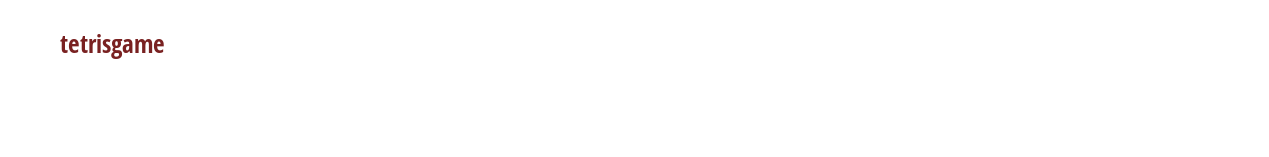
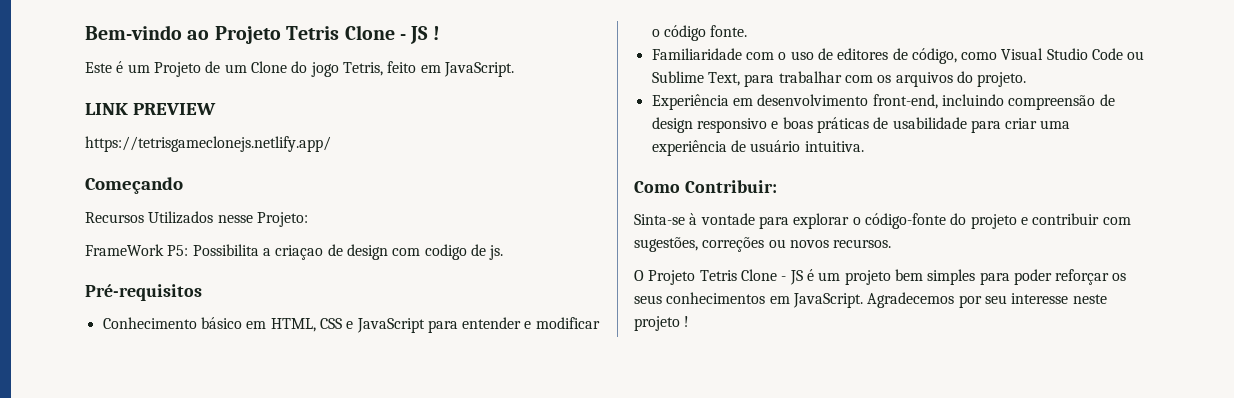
- tetrisgame
+ Bem-vindo ao Projeto Tetris Clone - JS !
+ Este é um Projeto de um Clone do jogo Tetris, feito em JavaScript.
+ LINK PREVIEW
+ https://tetrisgameclonejs.netlify.app/
+ Começando
+ Recursos Utilizados nesse Projeto:
+ FrameWork P5: Possibilita a criaçao de design com codigo de js.
+ Pré-requisitos
+ Conhecimento básico em HTML, CSS e JavaScript para entender e modificar o código fonte.
+ Familiaridade com o uso de editores de código, como Visual Studio Code ou Sublime Text, para trabalhar com os arquivos do projeto.
+ Experiência em desenvolvimento front-end, incluindo compreensão de design responsivo e boas práticas de usabilidade para criar uma experiência de usuário intuitiva.
+ Como Contribuir:
+ Sinta-se à vontade para explorar o código-fonte do projeto e contribuir com sugestões, correções ou novos recursos.
+ O Projeto Tetris Clone - JS é um projeto bem simples para poder reforçar os seus conhecimentos em JavaScript. Agradecemos por seu interesse neste projeto !

